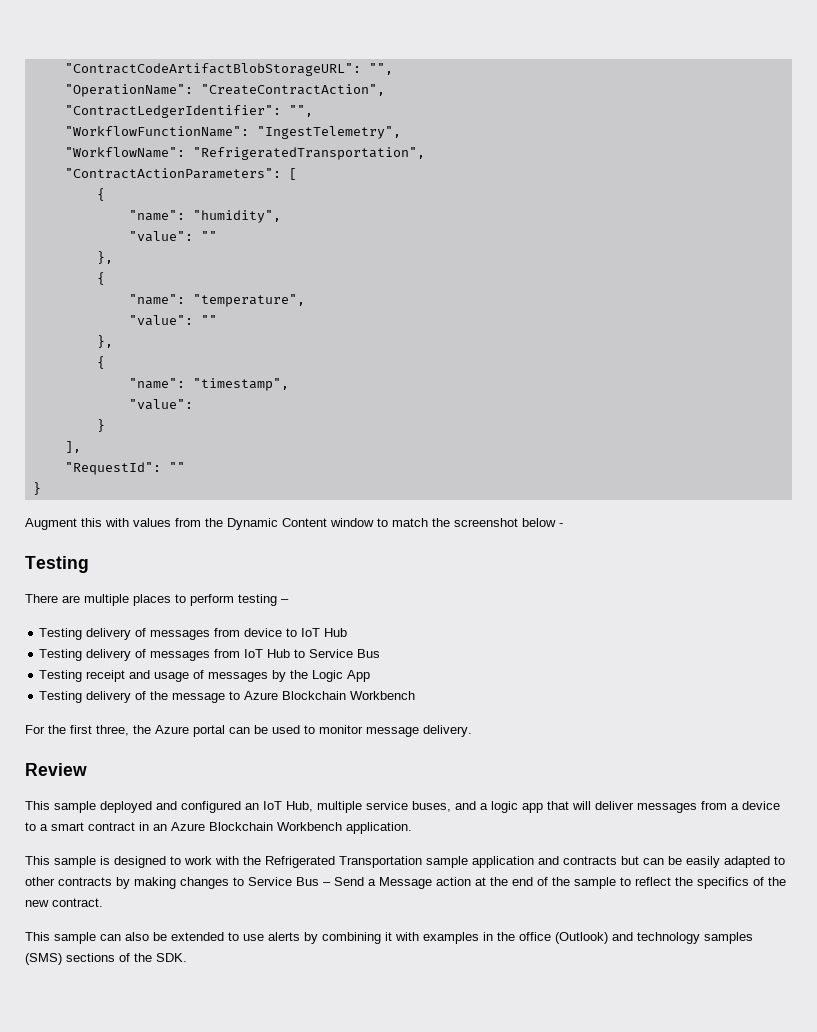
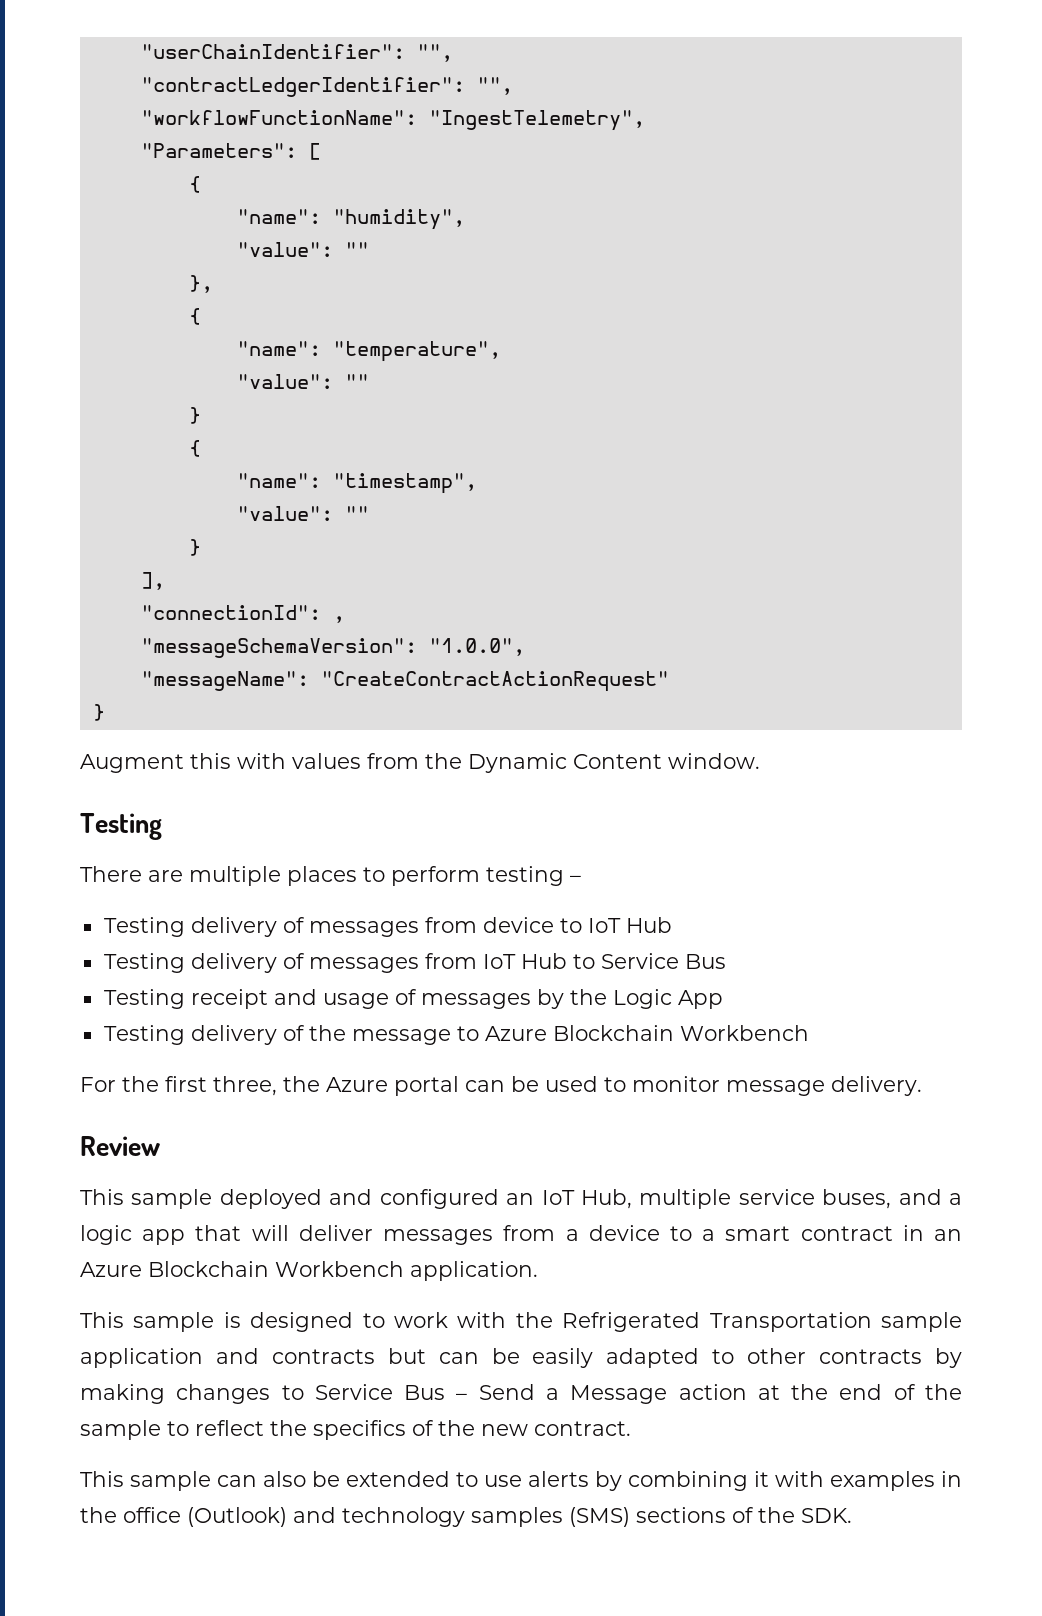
- "ContractCodeArtifactBlobStorageURL": "",
- "OperationName": "CreateContractAction",
- "ContractLedgerIdentifier": "",
- "WorkflowFunctionName": "IngestTelemetry",
+ "userChainIdentifier": "",
+ "contractLedgerIdentifier": "",
+ "workflowFunctionName": "IngestTelemetry",
- "WorkflowName": "RefrigeratedTransportation",
- "ContractActionParameters": [
+ "Parameters": [
  "name": "temperature",
  "value": ""
- },
+ }
  "name": "timestamp",
- "value":
+ "value": ""
- "RequestId": ""
+ "connectionId": ,
+ "messageSchemaVersion": "1.0.0",
+ "messageName": "CreateContractActionRequest"
- Augment this with values from the Dynamic Content window to match the screenshot below -
+ Augment this with values from the Dynamic Content window.

